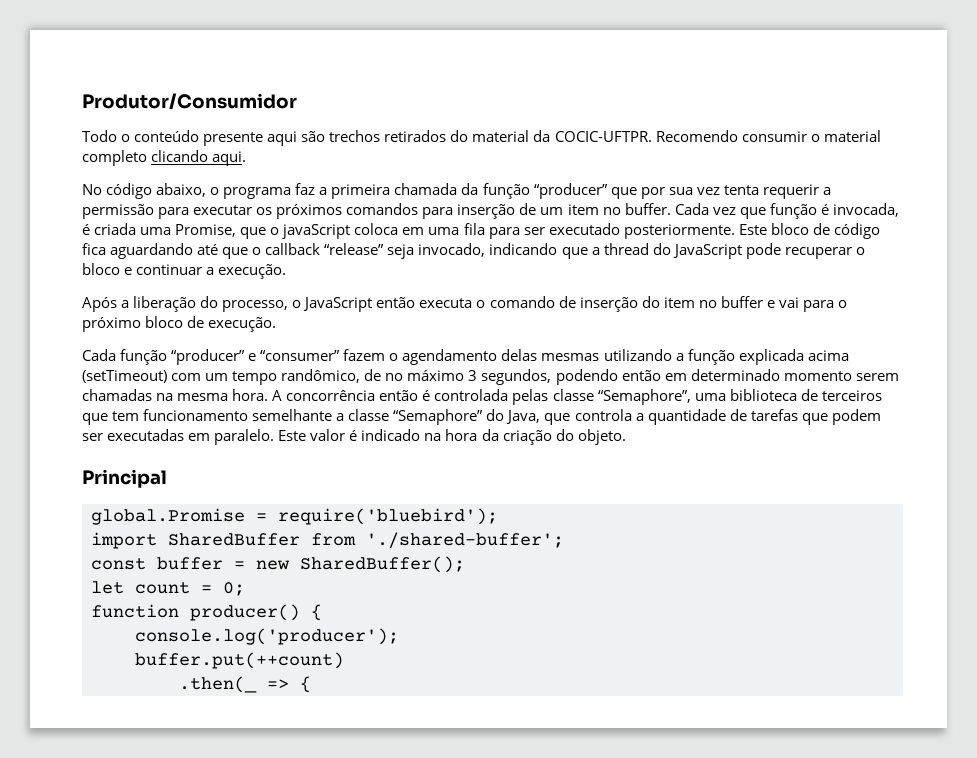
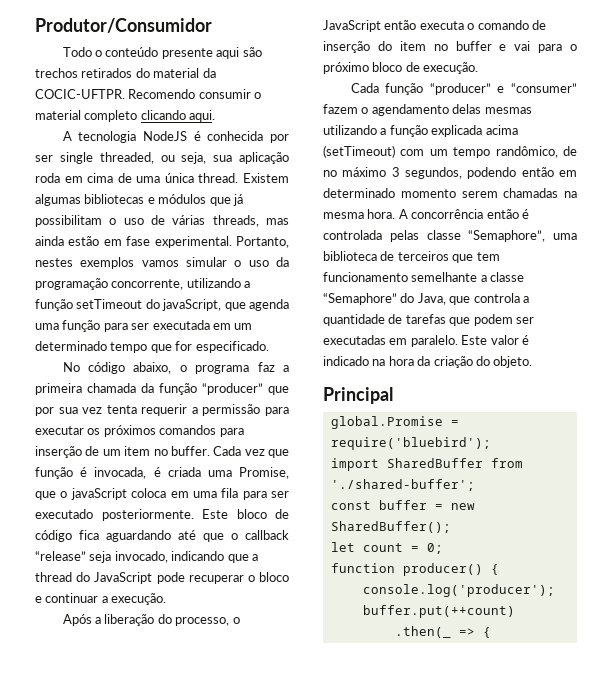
+ A tecnologia NodeJS é conhecida por ser single threaded, ou seja, sua aplicação roda em cima de uma única thread. Existem algumas bibliotecas e módulos que já possibilitam o uso de várias threads, mas ainda estão em fase experimental. Portanto, nestes exemplos vamos simular o uso da programação concorrente, utilizando a função setTimeout do javaScript, que agenda uma função para ser executada em um determinado tempo que for especificado.

